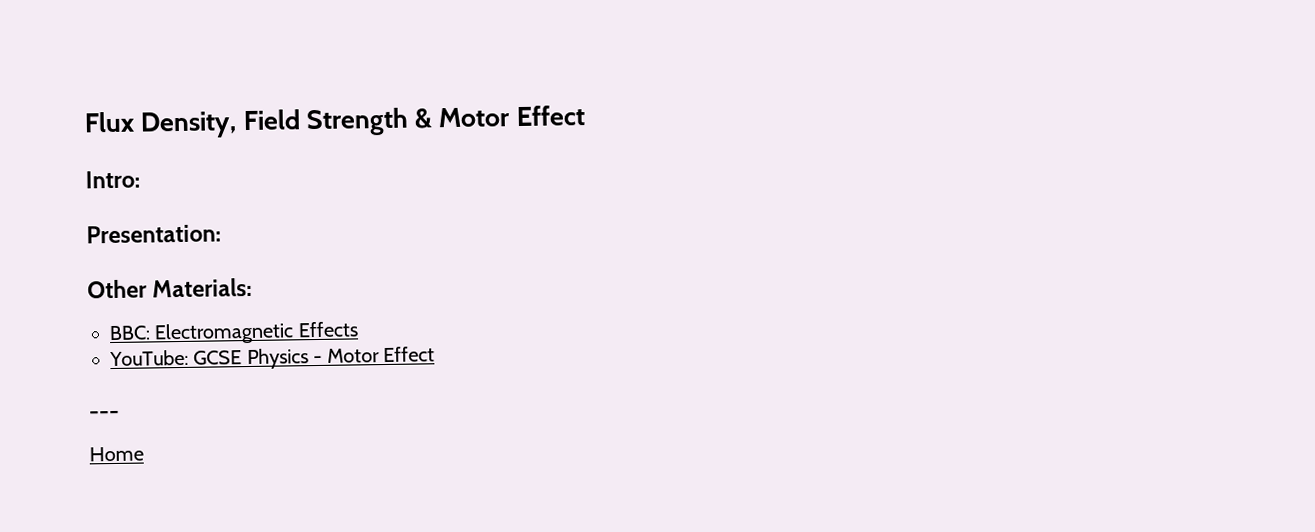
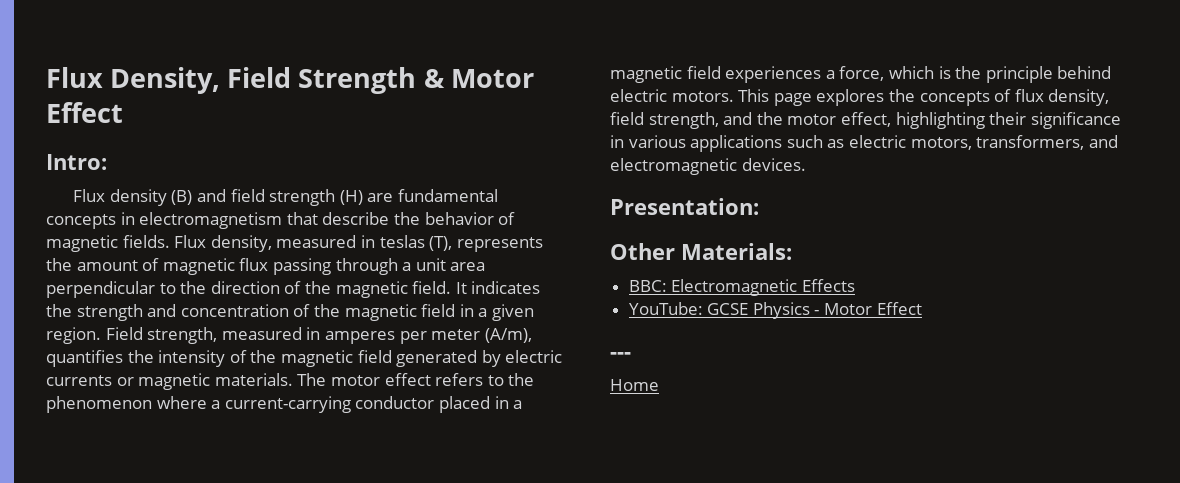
+ Flux density (B) and field strength (H) are fundamental concepts in electromagnetism that describe the behavior of magnetic fields. Flux density, measured in teslas (T), represents the amount of magnetic flux passing through a unit area perpendicular to the direction of the magnetic field. It indicates the strength and concentration of the magnetic field in a given region. Field strength, measured in amperes per meter (A/m), quantifies the intensity of the magnetic field generated by electric currents or magnetic materials. The motor effect refers to the phenomenon where a current-carrying conductor placed in a magnetic field experiences a force, which is the principle behind electric motors. This page explores the concepts of flux density, field strength, and the motor effect, highlighting their significance in various applications such as electric motors, transformers, and electromagnetic devices.

